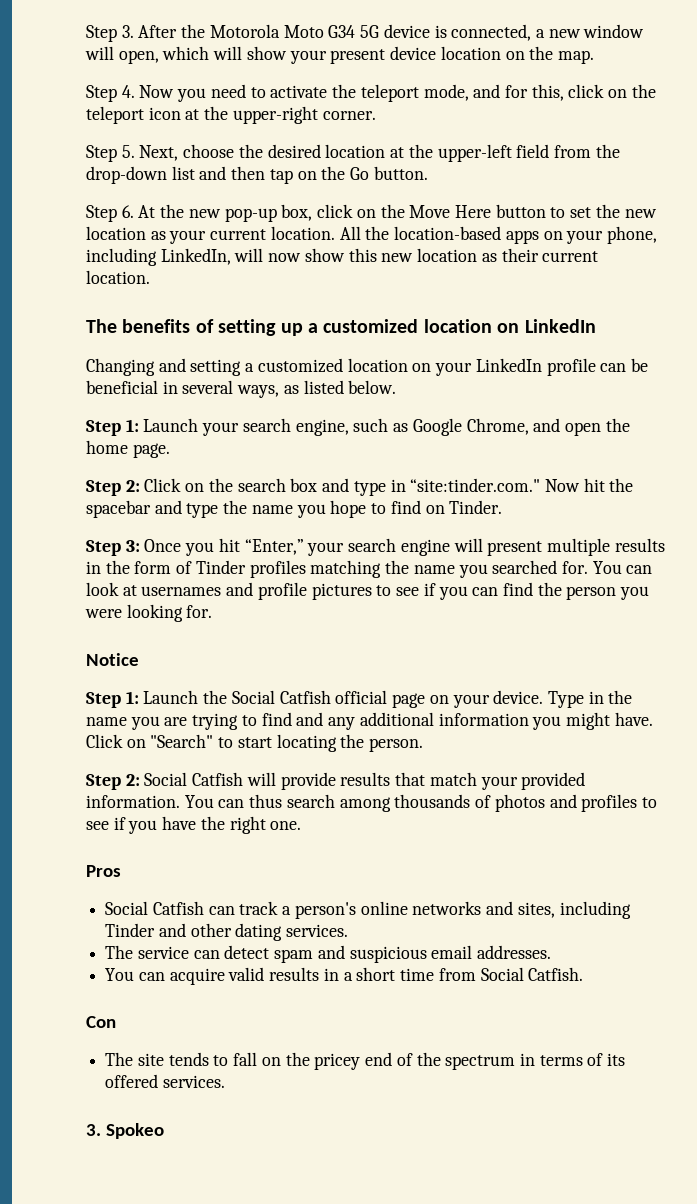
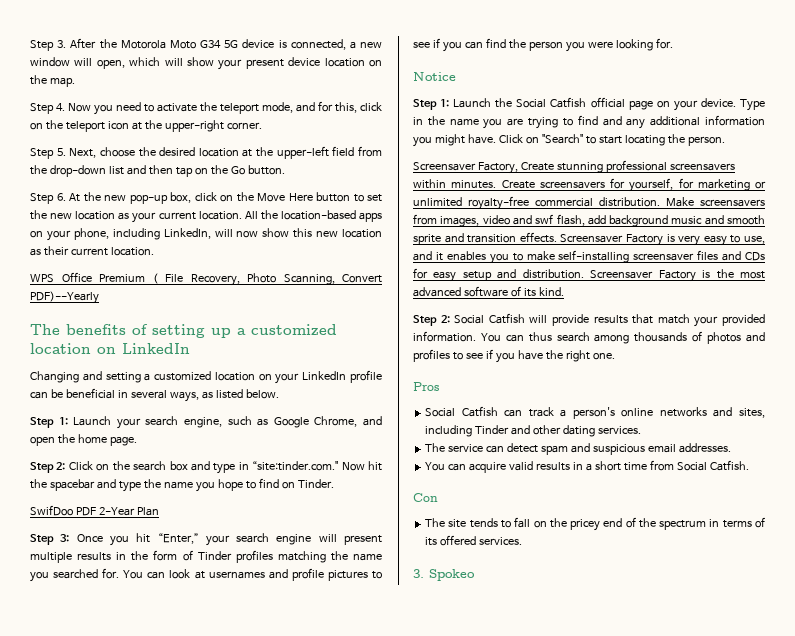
+ WPS Office Premium ( File Recovery, Photo Scanning, Convert PDF)--Yearly
+ SwifDoo PDF 2-Year Plan
+ Screensaver Factory, Create stunning professional screensavers within minutes. Create screensavers for yourself, for marketing or unlimited royalty-free commercial distribution. Make screensavers from images, video and swf flash, add background music and smooth sprite and transition effects. Screensaver Factory is very easy to use, and it enables you to make self-installing screensaver files and CDs for easy setup and distribution. Screensaver Factory is the most advanced software of its kind.

